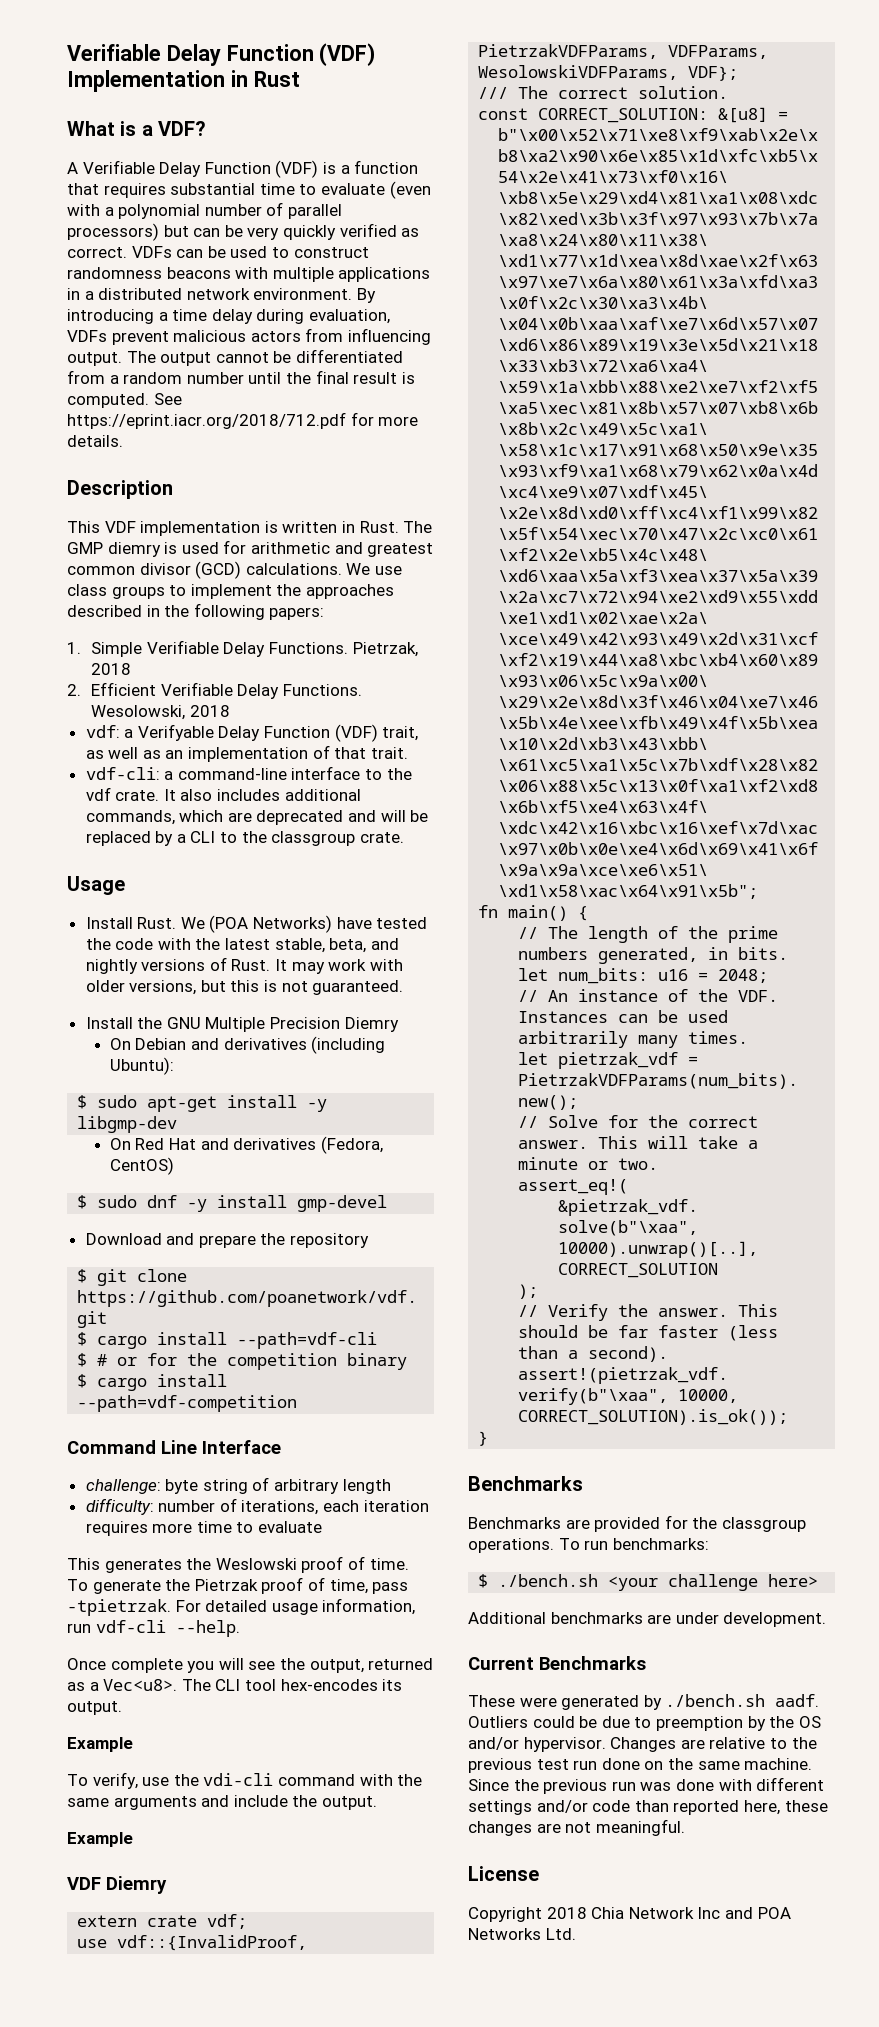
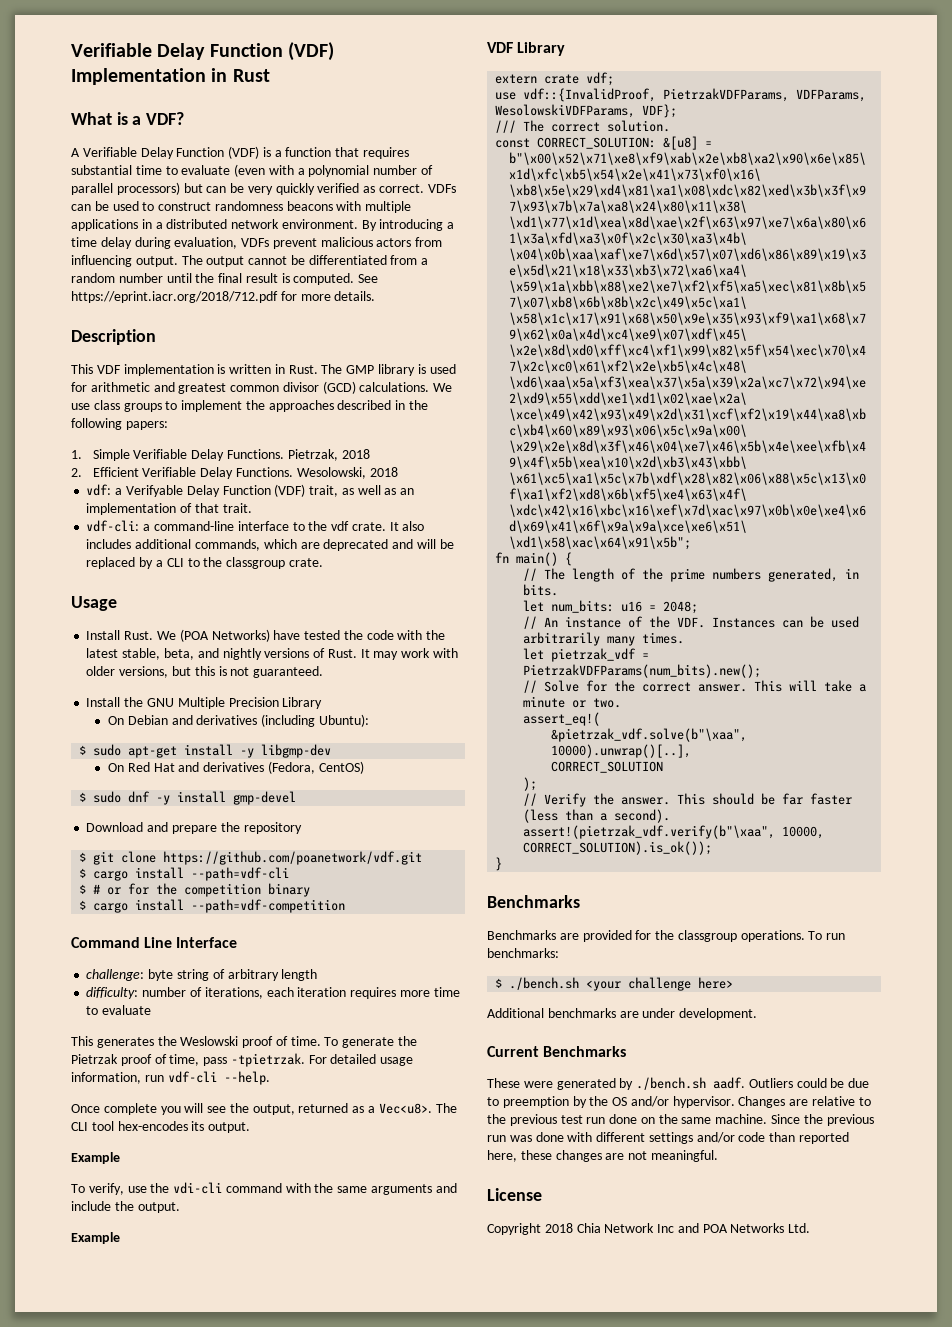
- The GMP diemry is used for arithmetic and greatest common divisor (GCD) calculations.
+ The GMP library is used for arithmetic and greatest common divisor (GCD) calculations.
- Install the GNU Multiple Precision Diemry
+ Install the GNU Multiple Precision Library
- VDF Diemry
+ VDF Library

